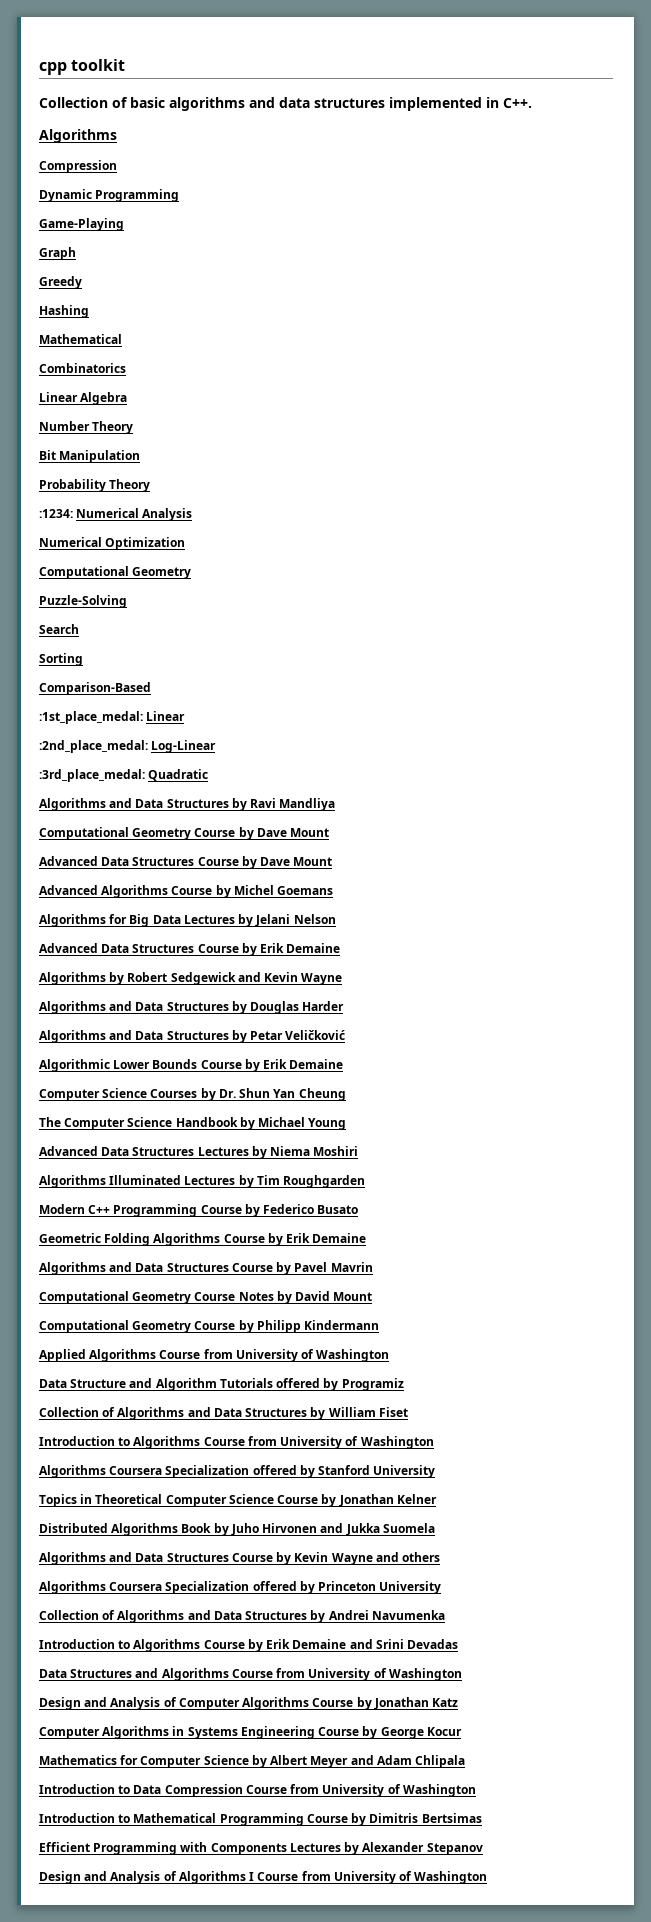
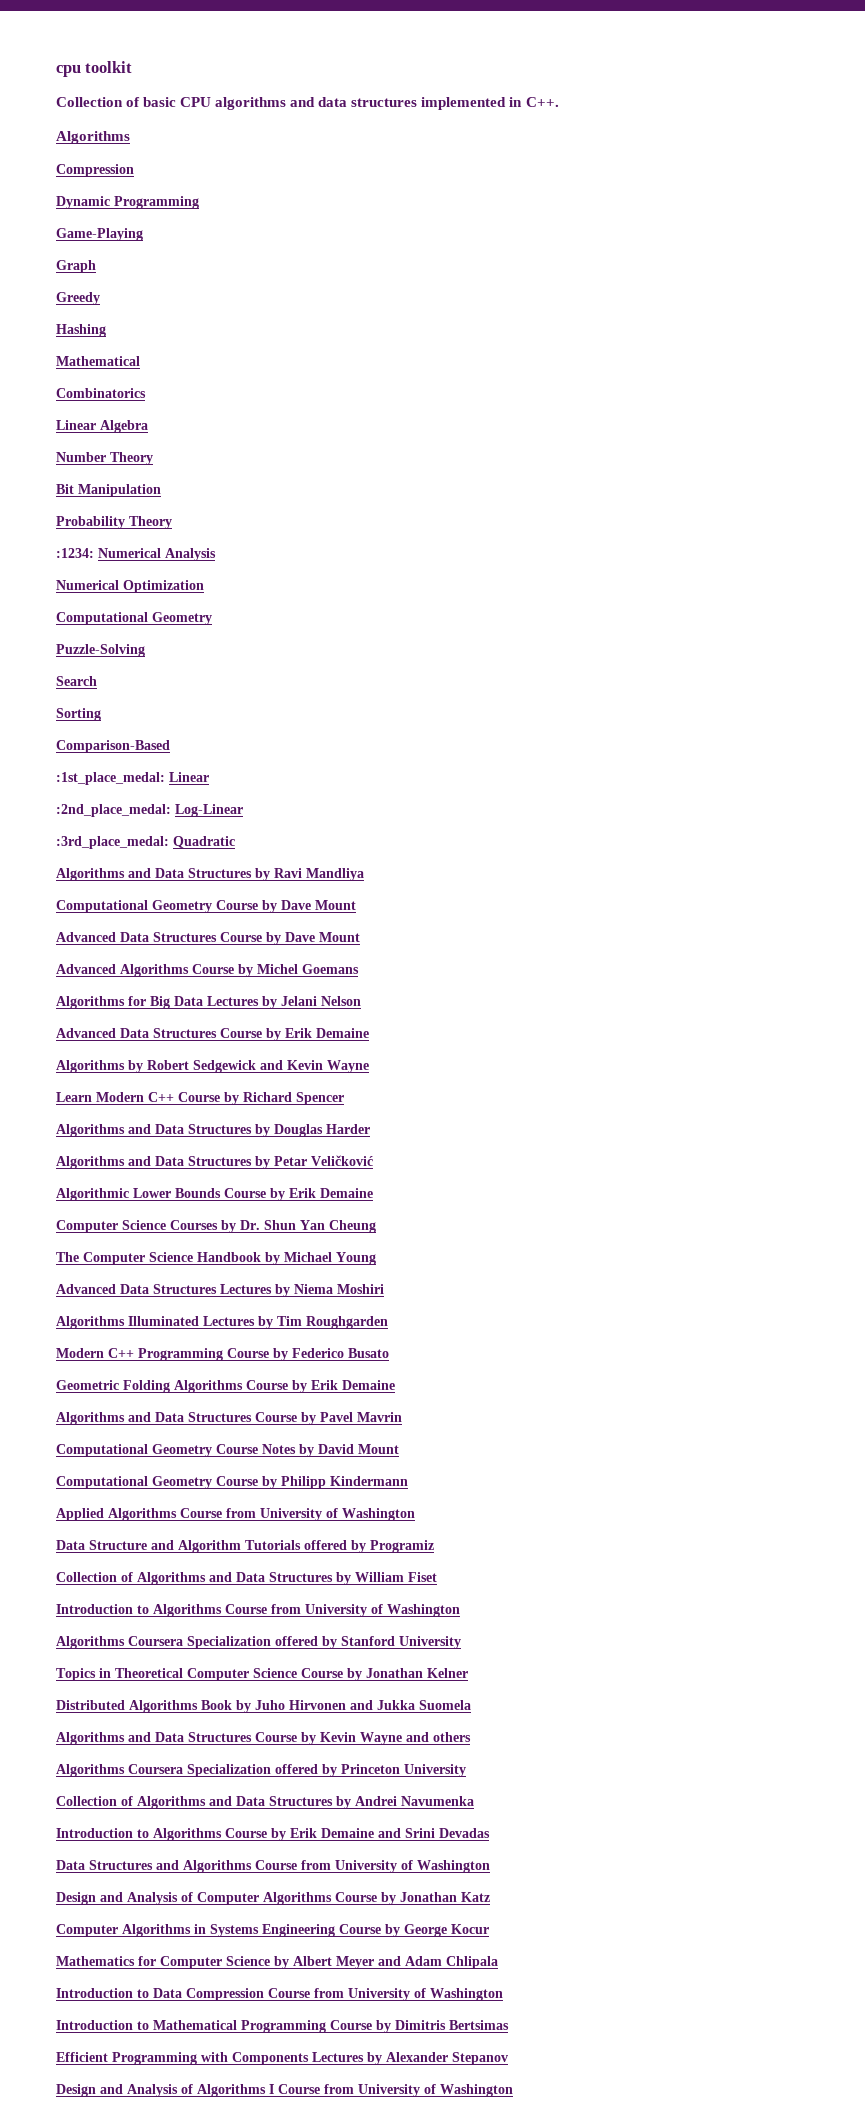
- cpp toolkit
+ cpu toolkit
- Collection of basic algorithms and data structures implemented in C++.
+ Collection of basic CPU algorithms and data structures implemented in C++.
+ Learn Modern C++ Course by Richard Spencer

